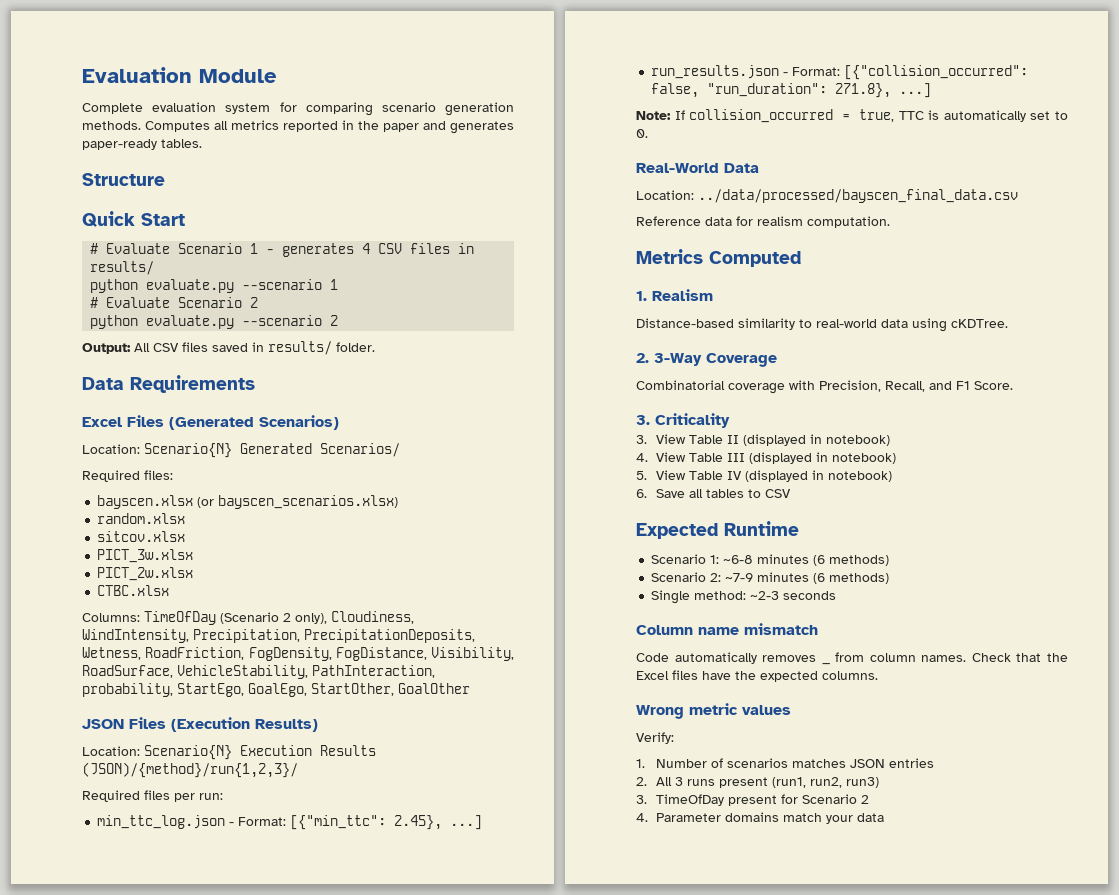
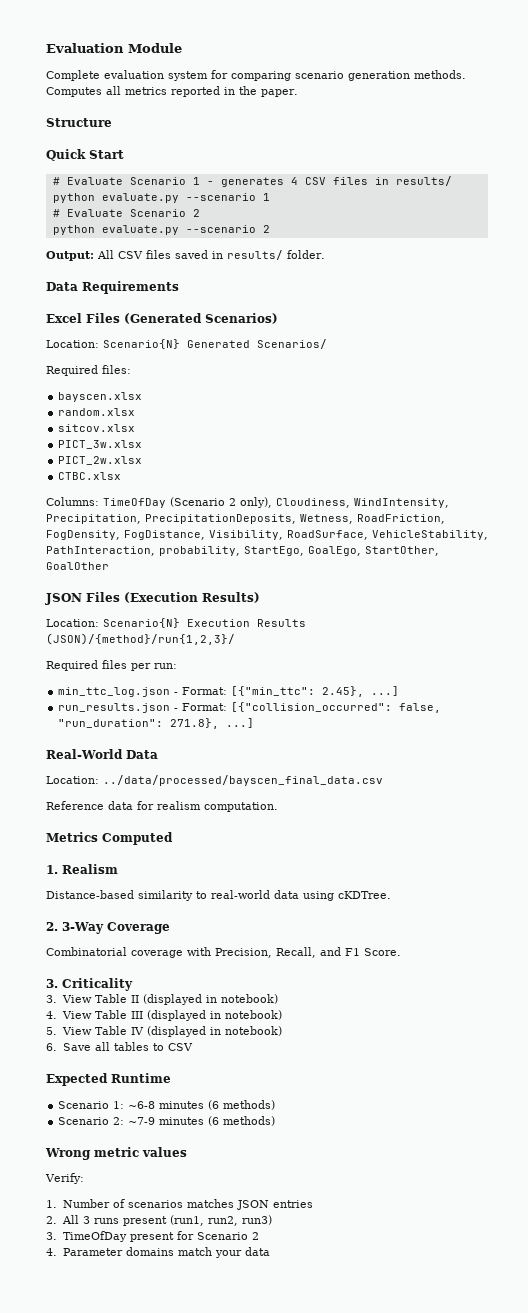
- Computes all metrics reported in the paper and generates paper-ready tables.
+ Computes all metrics reported in the paper.
- bayscen.xlsx (or bayscen_scenarios.xlsx)
+ bayscen.xlsx
- Note: If collision_occurred = true, TTC is automatically set to 0.
- Single method: ~2-3 seconds
- Column name mismatch
- Code automatically removes _ from column names. Check that the Excel files have the expected columns.

